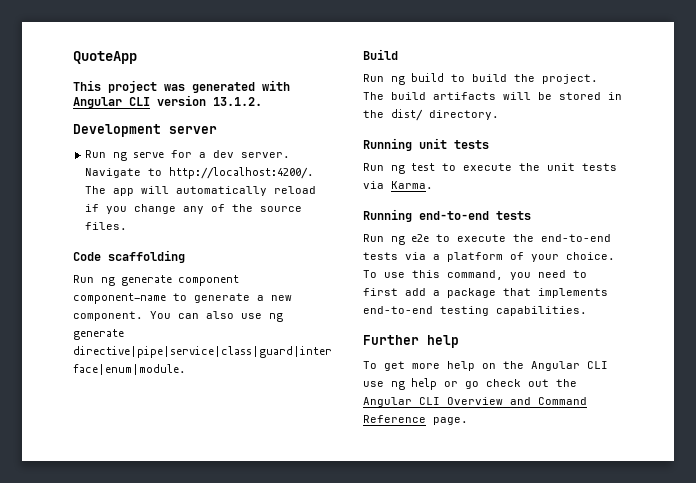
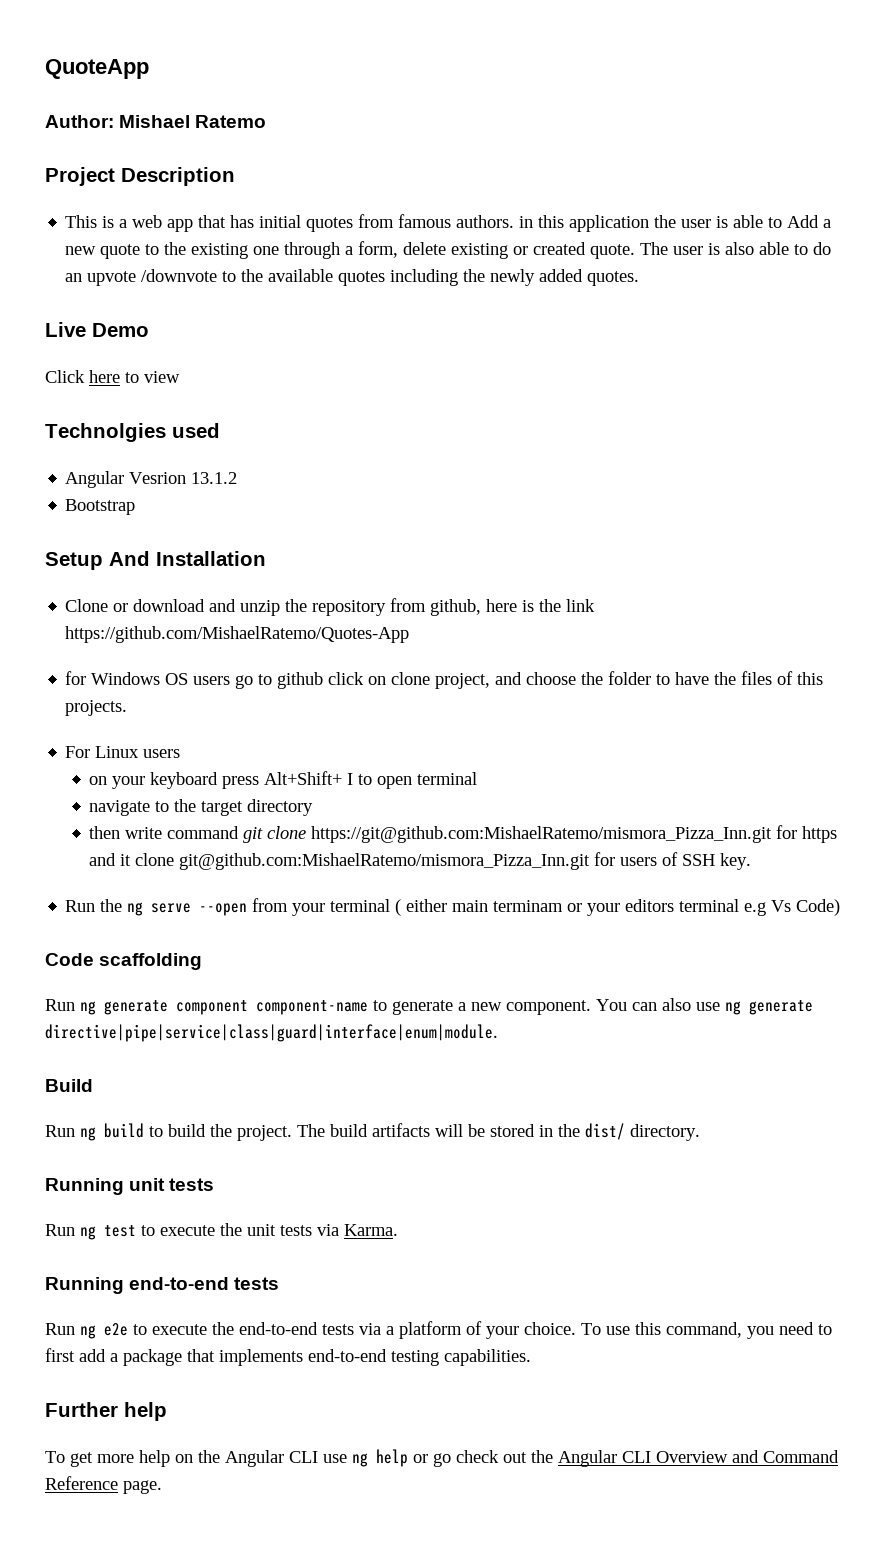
- This project was generated with Angular CLI version 13.1.2.
- Development server
- Run ng serve for a dev server. Navigate to http://localhost:4200/. The app will automatically reload if you change any of the source files.
+ Author: Mishael Ratemo
+ Project Description
+ This is a web app that has initial quotes from famous authors. in this application the user is able to Add a new quote to the existing one through a form, delete existing or created quote. The user is also able to do an upvote /downvote to the available quotes including the newly added quotes.
+ Live Demo
+ Click here to view
+ Technolgies used
+ Angular Vesrion 13.1.2
+ Bootstrap
+ Setup And Installation
+ Clone or download and unzip the repository from github, here is the link https://github.com/MishaelRatemo/Quotes-App
+ for Windows OS users go to github click on clone project, and choose the folder to have the files of this projects.
+ For Linux users
+ on your keyboard press Alt+Shift+ I to open terminal
+ navigate to the target directory
+ then write command git clone https://git@github.com:MishaelRatemo/mismora_Pizza_Inn.git for https and it clone git@github.com:MishaelRatemo/mismora_Pizza_Inn.git for users of SSH key.
+ Run the ng serve --open from your terminal ( either main terminam or your editors terminal e.g Vs Code)

